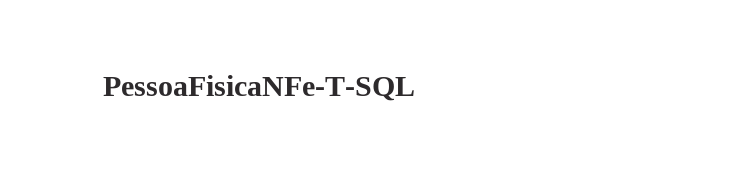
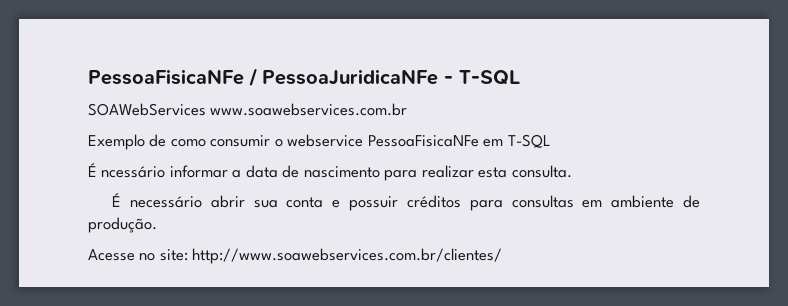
- PessoaFisicaNFe-T-SQL
+ PessoaFisicaNFe / PessoaJuridicaNFe - T-SQL
+ SOAWebServices www.soawebservices.com.br
+ Exemplo de como consumir o webservice PessoaFisicaNFe em T-SQL
+ É ncessário informar a data de nascimento para realizar esta consulta.
+ É necessário abrir sua conta e possuir créditos para consultas em ambiente de produção.
+ Acesse no site: http://www.soawebservices.com.br/clientes/

